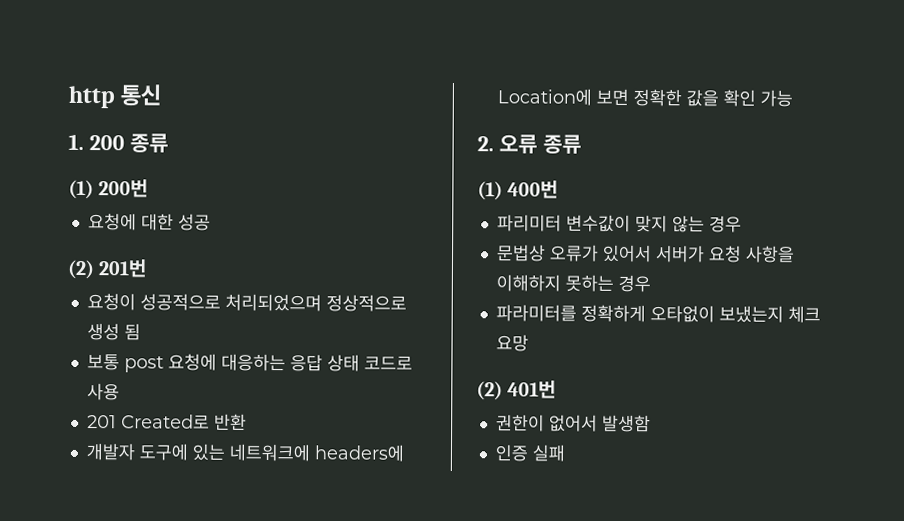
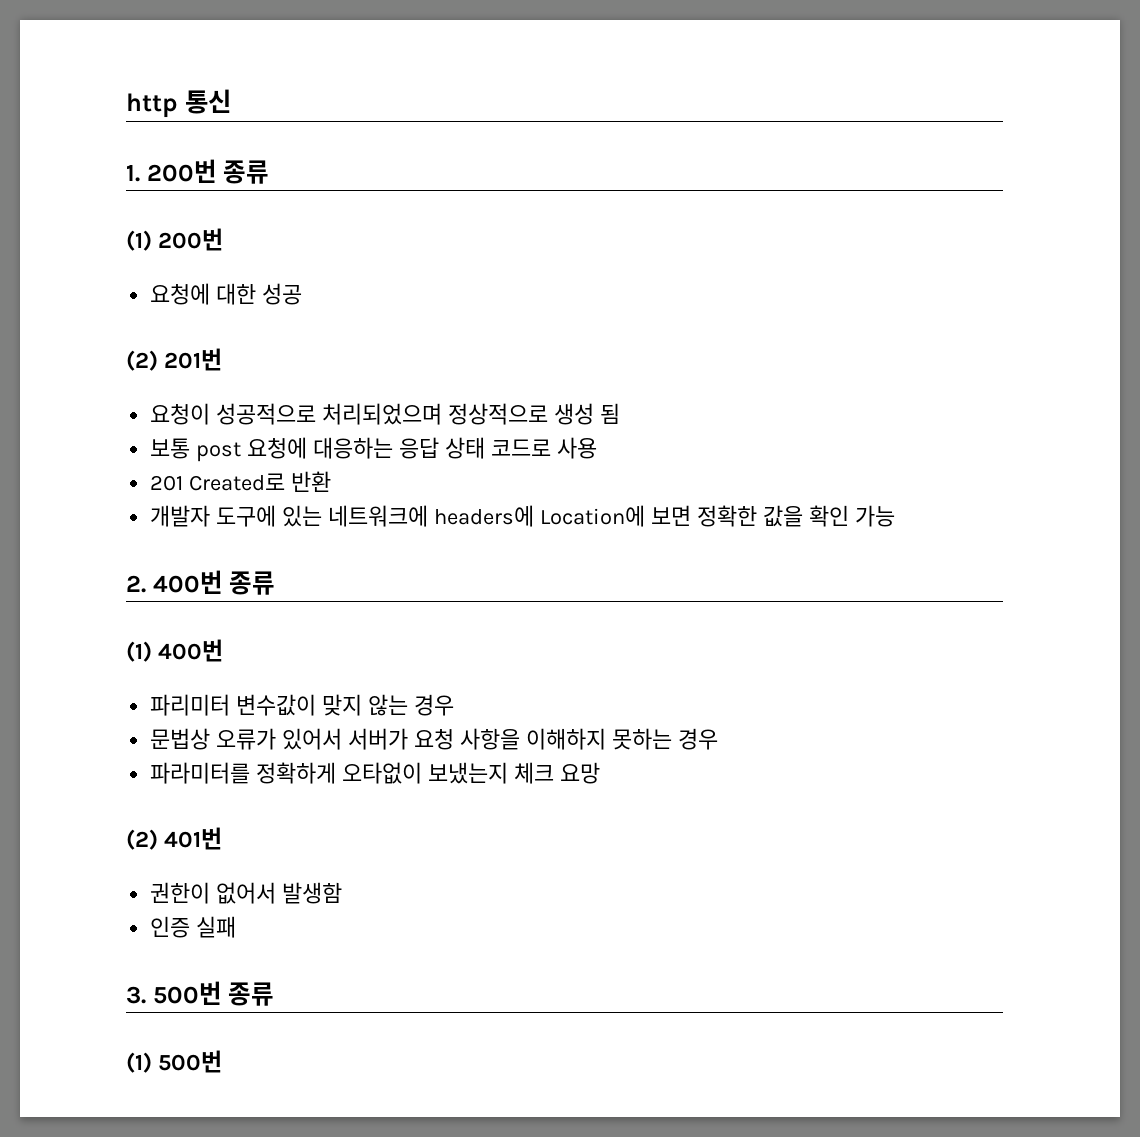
- 1. 200 종류
+ 1. 200번 종류
- 2. 오류 종류
+ 2. 400번 종류
+ 3. 500번 종류
+ (1) 500번

